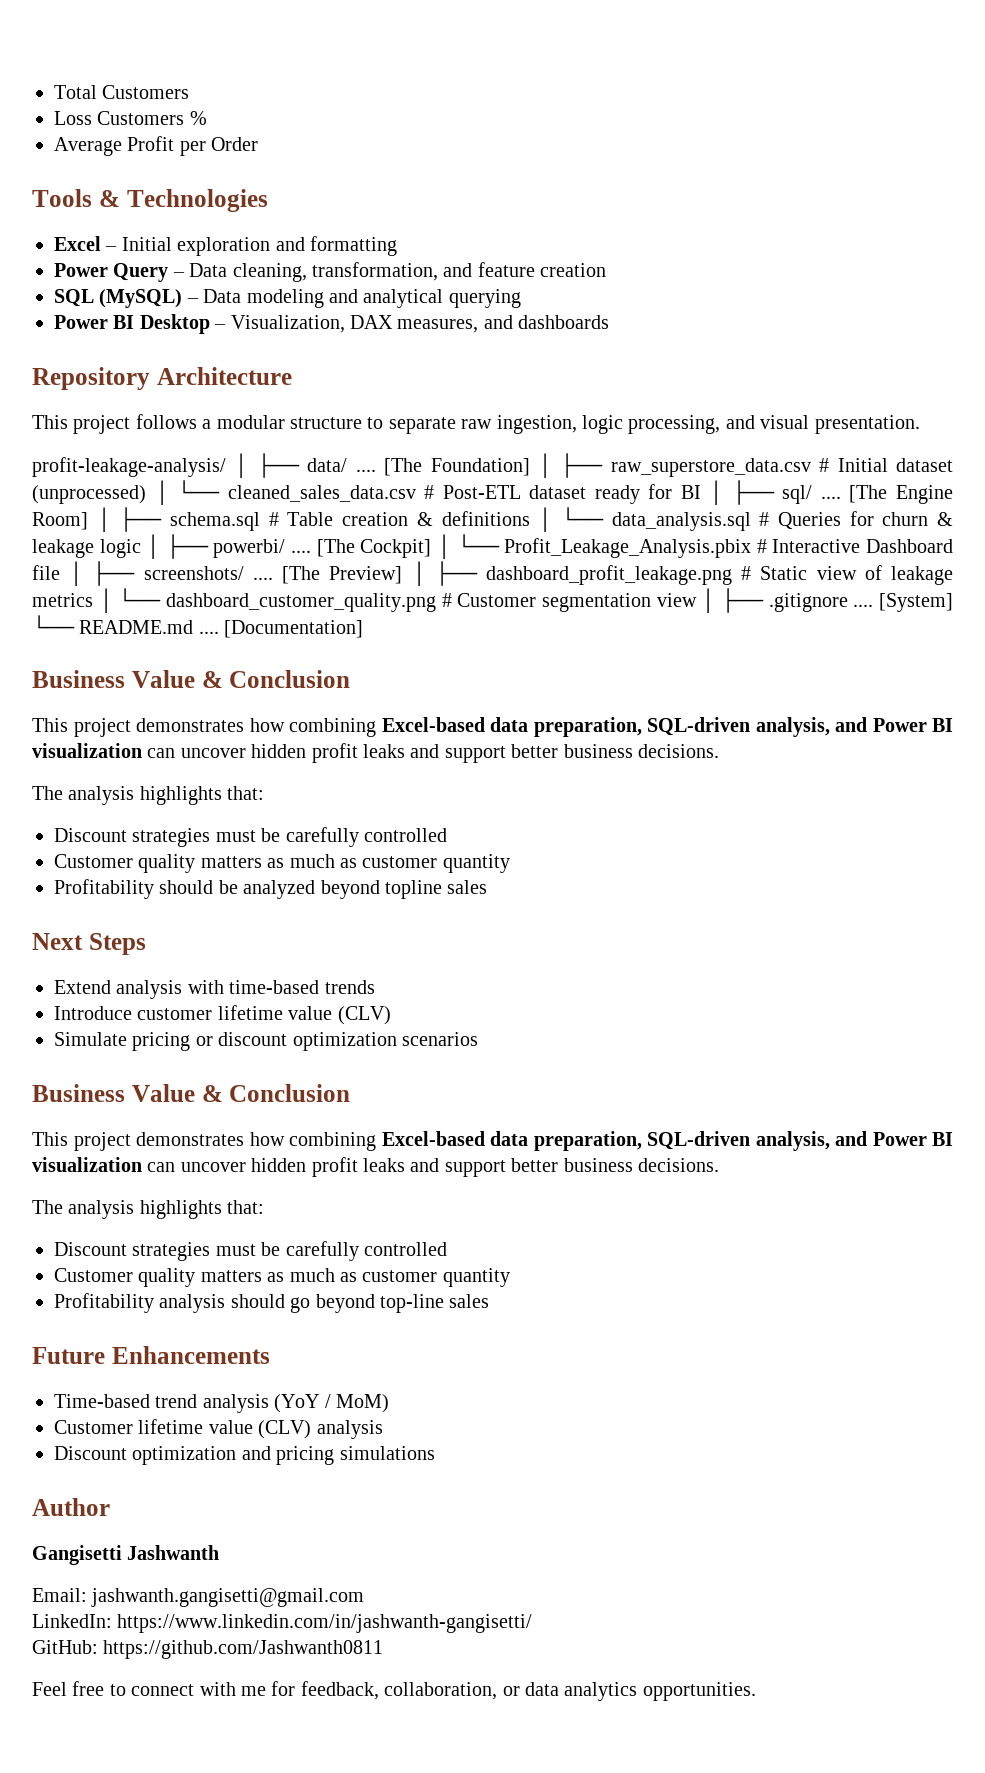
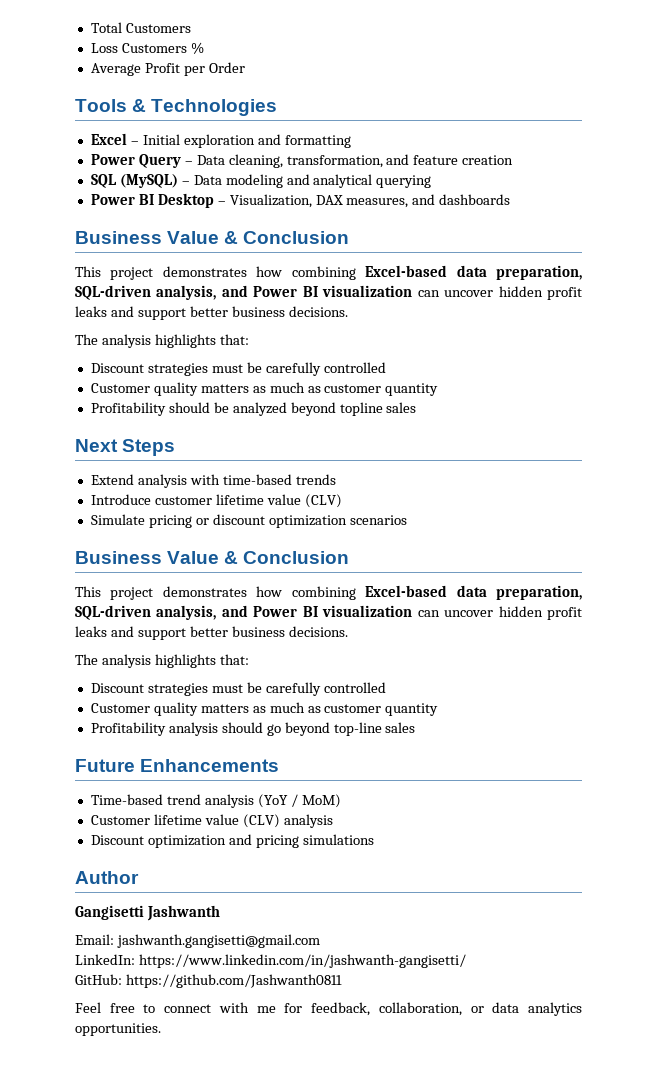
- Repository Architecture
- This project follows a modular structure to separate raw ingestion, logic processing, and visual presentation.
- profit-leakage-analysis/ │ ├── data/ .... [The Foundation] │ ├── raw_superstore_data.csv # Initial dataset (unprocessed) │ └── cleaned_sales_data.csv # Post-ETL dataset ready for BI │ ├── sql/ .... [The Engine Room] │ ├── schema.sql # Table creation & definitions │ └── data_analysis.sql # Queries for churn & leakage logic │ ├── powerbi/ .... [The Cockpit] │ └── Profit_Leakage_Analysis.pbix # Interactive Dashboard file │ ├── screenshots/ .... [The Preview] │ ├── dashboard_profit_leakage.png # Static view of leakage metrics │ └── dashboard_customer_quality.png # Customer segmentation view │ ├── .gitignore .... [System] └── README.md .... [Documentation]

